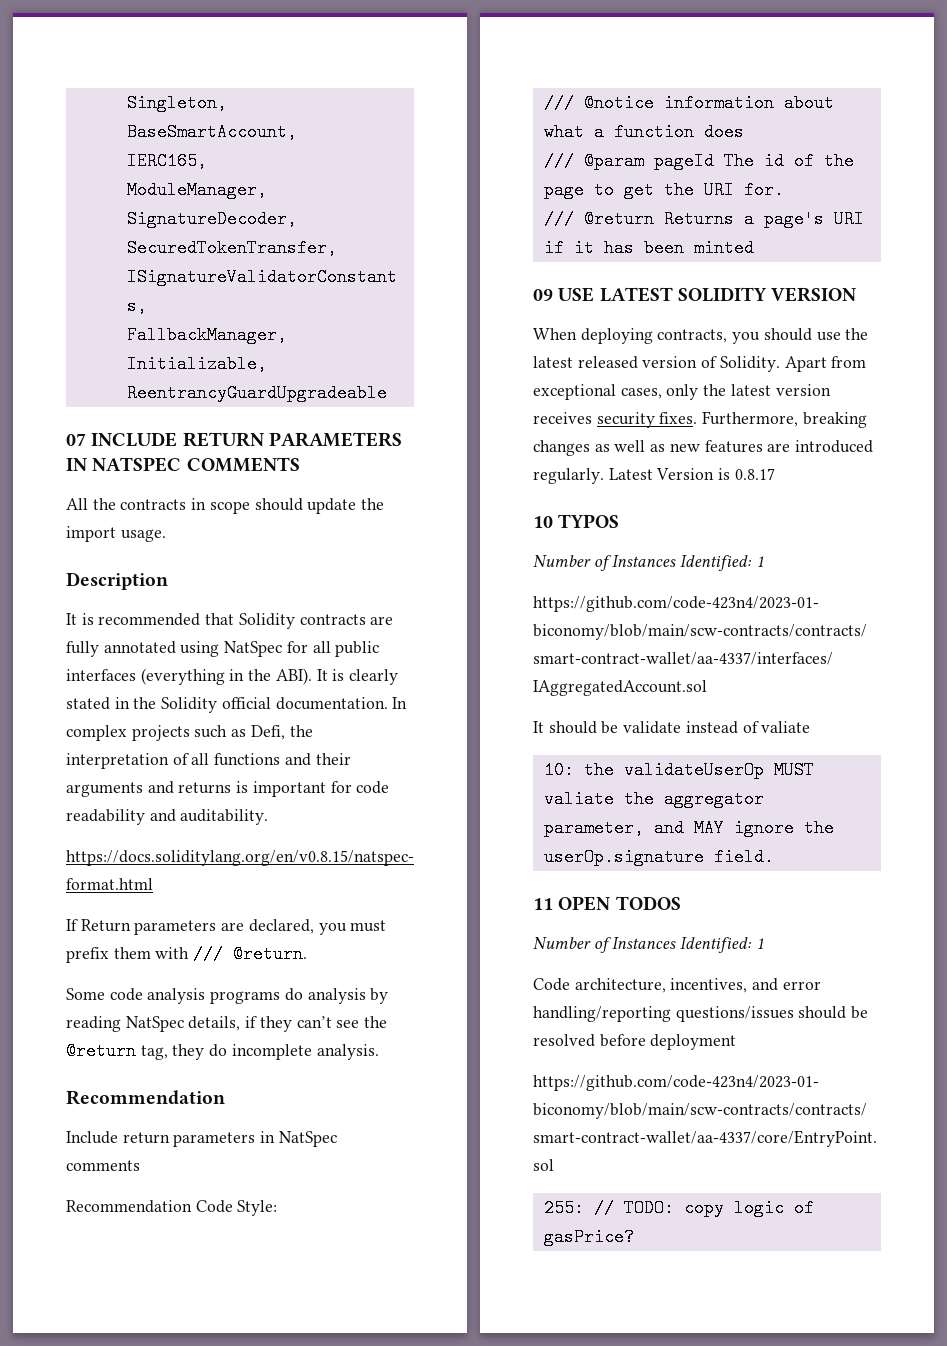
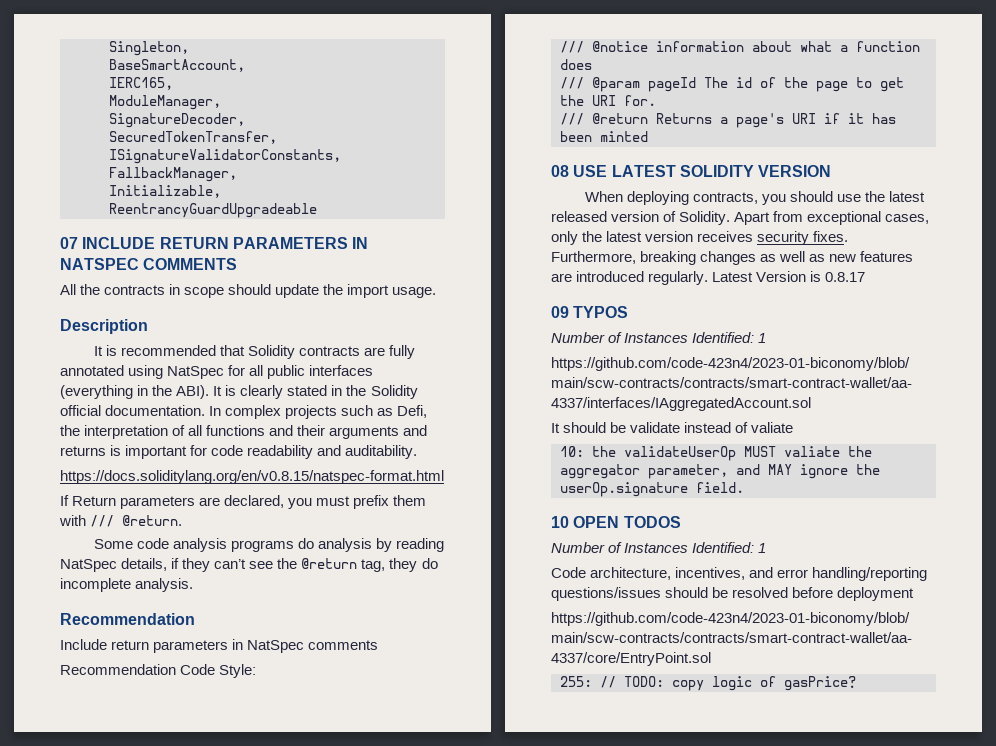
- 09 USE LATEST SOLIDITY VERSION
+ 08 USE LATEST SOLIDITY VERSION
- 10 TYPOS
+ 09 TYPOS
- 11 OPEN TODOS
+ 10 OPEN TODOS

